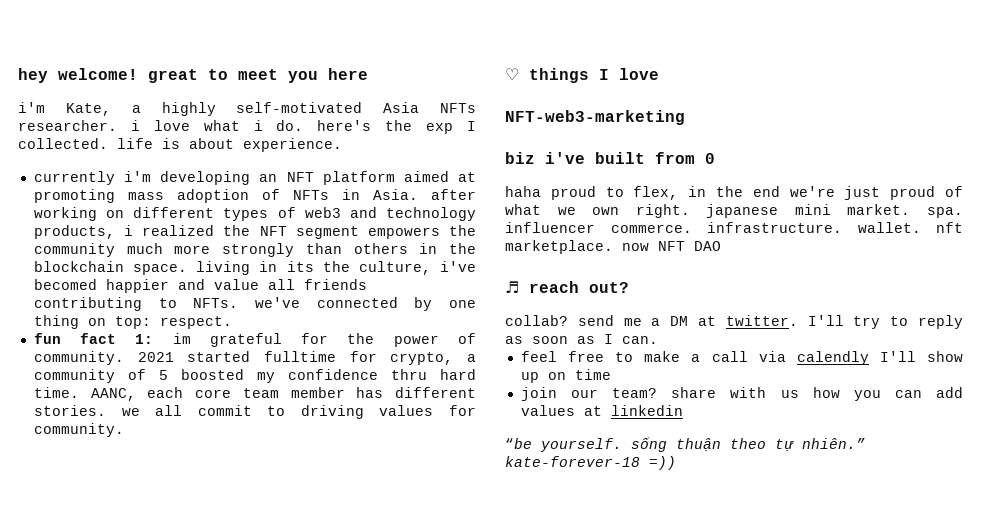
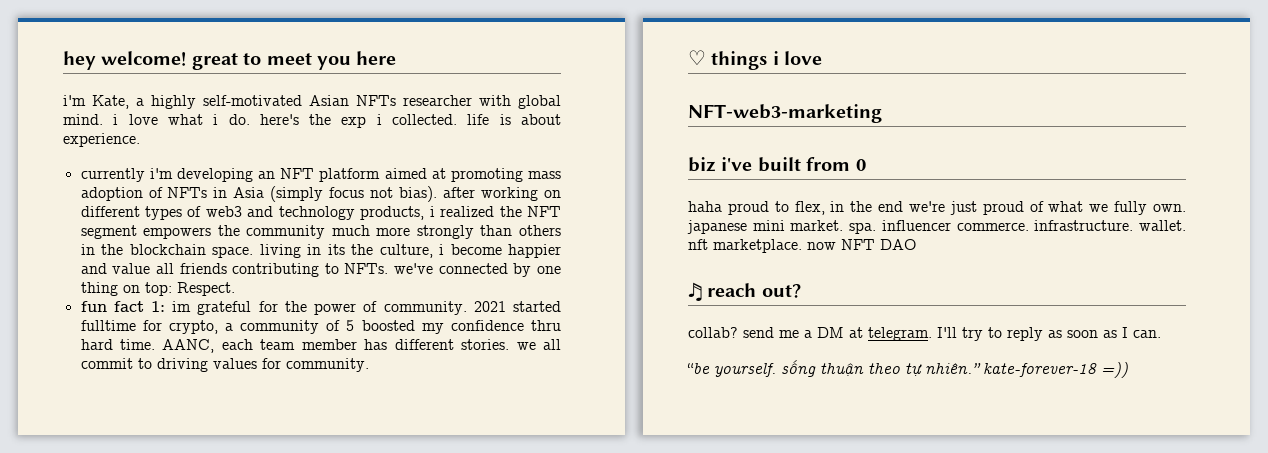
- i'm Kate, a highly self-motivated Asia NFTs researcher. i love what i do. here's the exp I collected. life is about experience.
+ i'm Kate, a highly self-motivated Asian NFTs researcher with global mind. i love what i do. here's the exp i collected. life is about experience.
- currently i'm developing an NFT platform aimed at promoting mass adoption of NFTs in Asia. after working on different types of web3 and technology products, i realized the NFT segment empowers the community much more strongly than others in the blockchain space. living in its the culture, i've becomed happier and value all friends contributing to NFTs. we've connected by one thing on top:
+ currently i'm developing an NFT platform aimed at promoting mass adoption of NFTs in Asia (simply focus not bias). after working on different types of web3 and technology products, i realized the NFT segment empowers the community much more strongly than others in the blockchain space. living in its the culture, i become happier and value all friends contributing to NFTs. we've connected by one thing on top:
- respect.
+ Respect.
- AANC, each core team member has different stories. we all commit to driving values for community.
+ AANC, each team member has different stories. we all commit to driving values for community.
- ♡ things I love
+ ♡ things i love
- haha proud to flex, in the end we're just proud of what we own right. japanese mini market. spa. influencer commerce. infrastructure. wallet. nft marketplace. now NFT DAO
+ haha proud to flex, in the end we're just proud of what we fully own. japanese mini market. spa. influencer commerce. infrastructure. wallet. nft marketplace. now NFT DAO
- collab? send me a DM at twitter.
+ collab? send me a DM at telegram.
- feel free to make a call via calendly I'll show up on time
- join our team? share with us how you can add values at linkedin

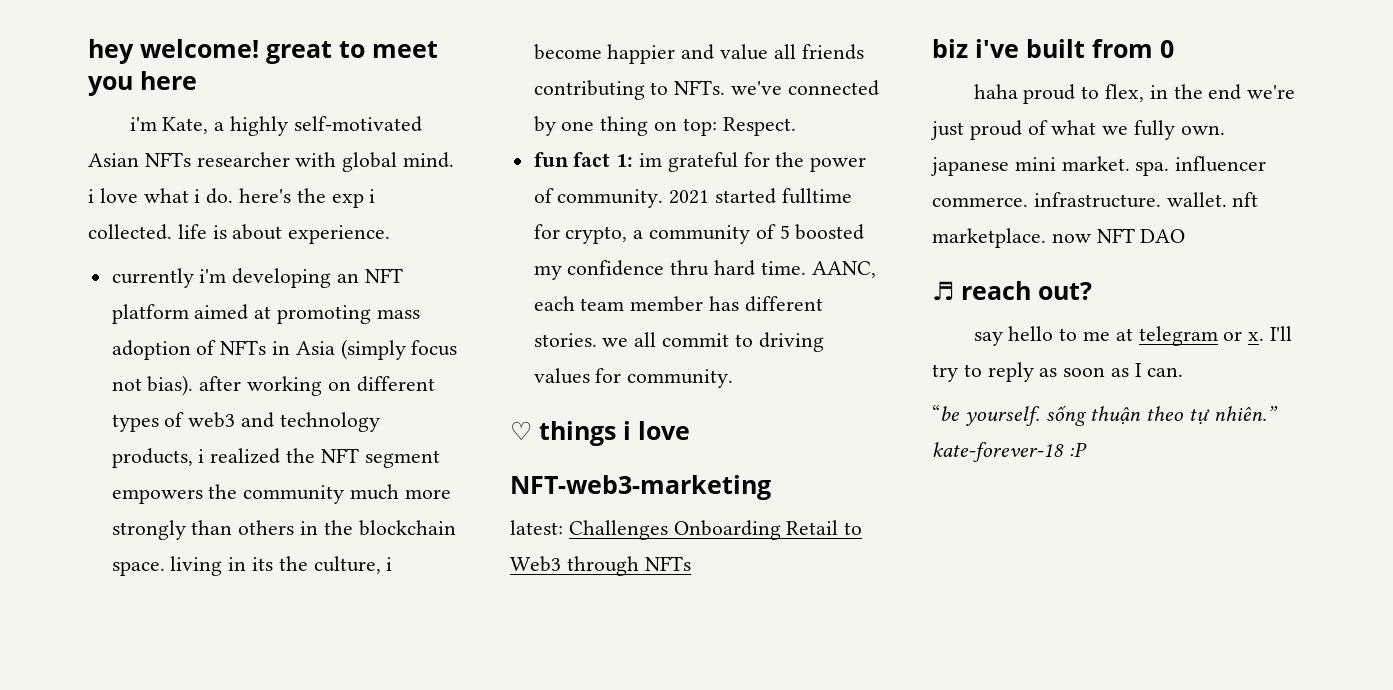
+ latest: Challenges Onboarding Retail to Web3 through NFTs
- collab? send me a DM at telegram.
+ say hello to me at telegram or x.
- “be yourself. sống thuận theo tự nhiên.” kate-forever-18 =))
+ “be yourself. sống thuận theo tự nhiên.” kate-forever-18 :P

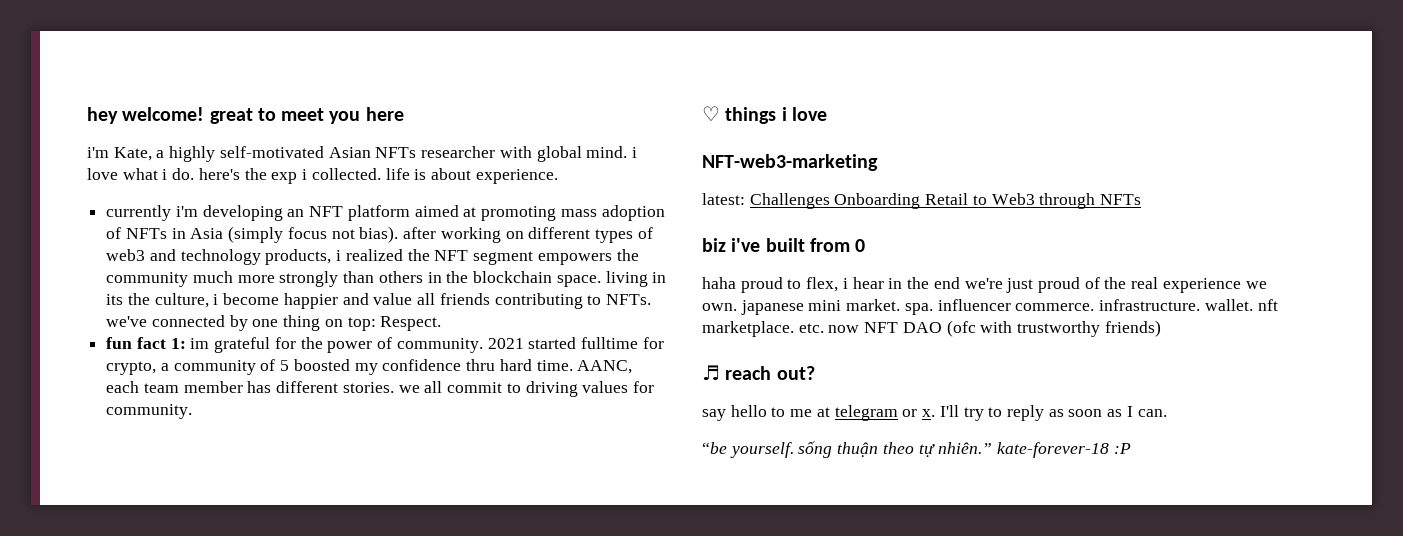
- haha proud to flex, in the end we're just proud of what we fully own. japanese mini market. spa. influencer commerce. infrastructure. wallet. nft marketplace. now NFT DAO
+ haha proud to flex, i hear in the end we're just proud of the real experience we own. japanese mini market. spa. influencer commerce. infrastructure. wallet. nft marketplace. etc. now NFT DAO (ofc with trustworthy friends)

